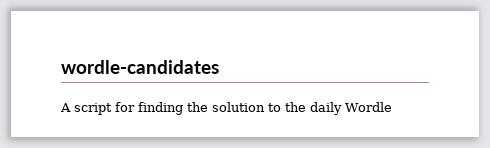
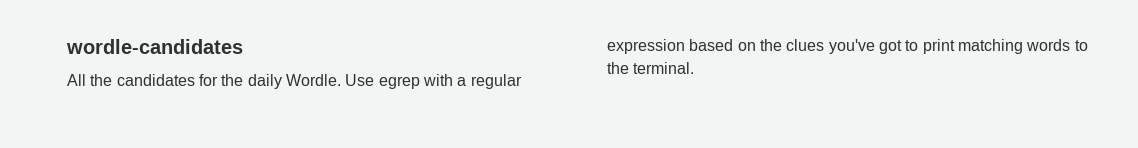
- A script for finding the solution to the daily Wordle
+ All the candidates for the daily Wordle. Use egrep with a regular expression based on the clues you've got to print matching words to the terminal.

